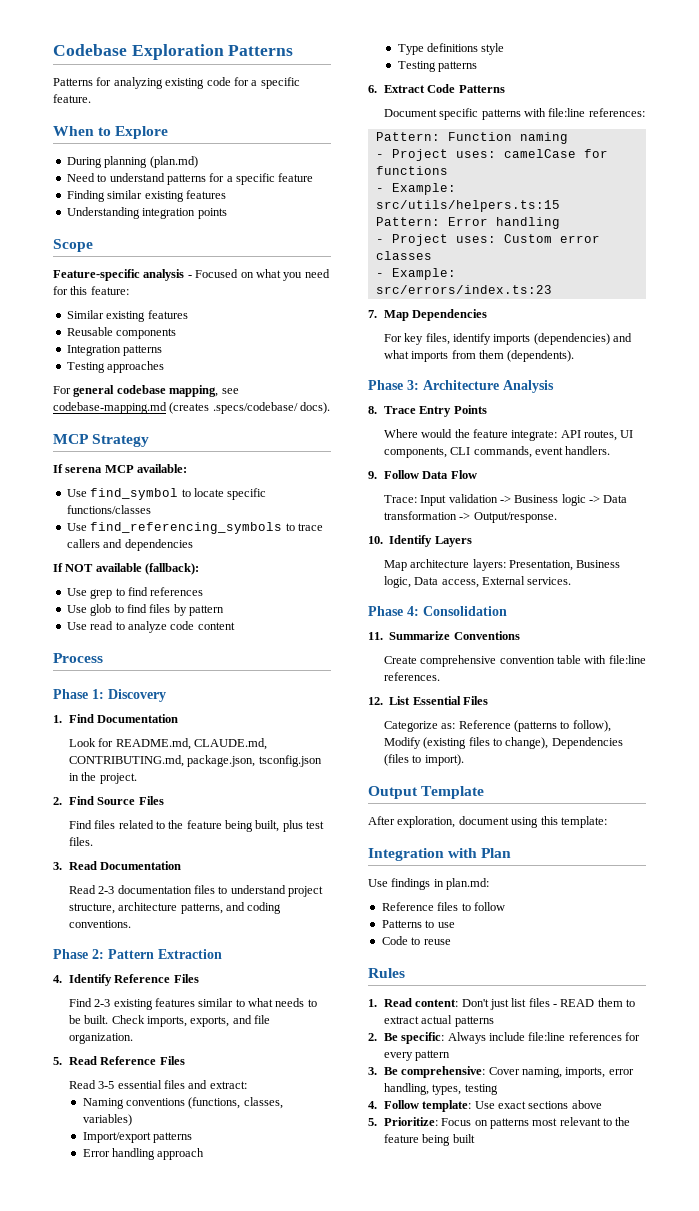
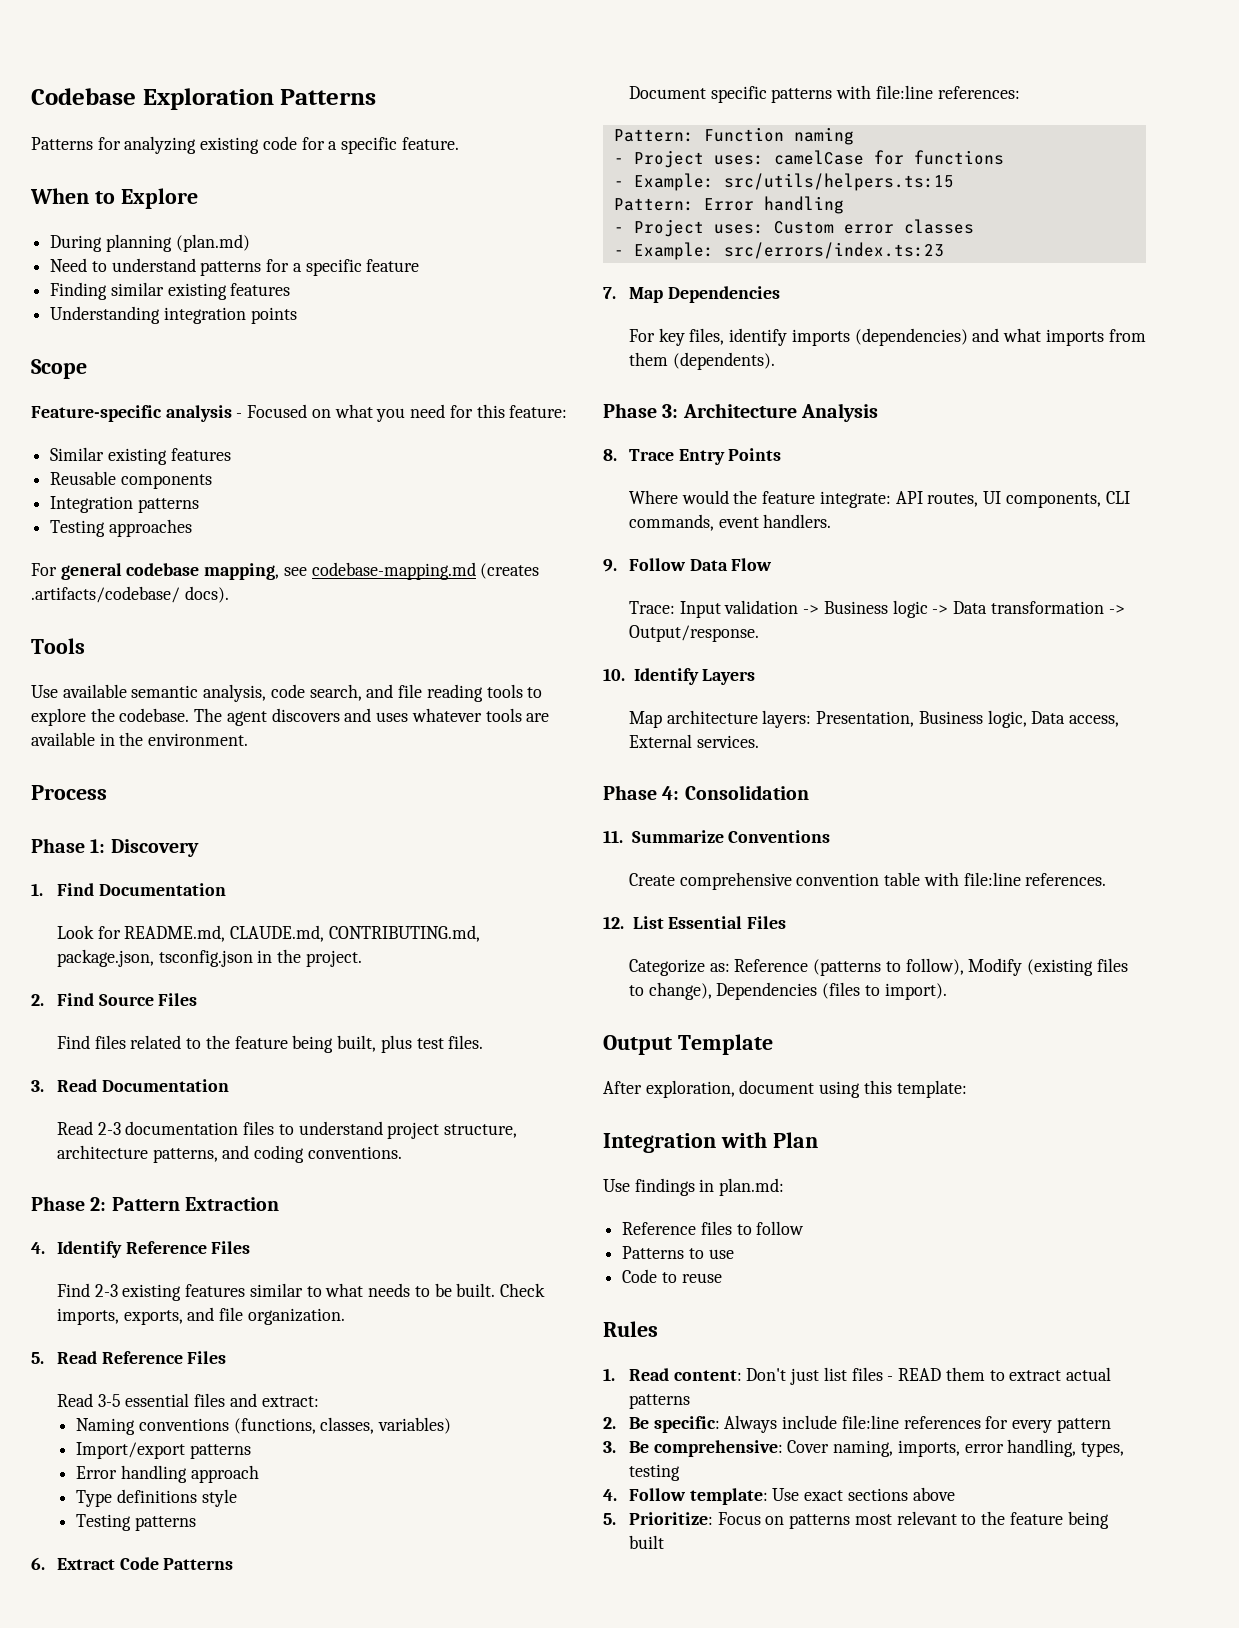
- For general codebase mapping, see codebase-mapping.md (creates .specs/codebase/ docs).
+ For general codebase mapping, see codebase-mapping.md (creates .artifacts/codebase/ docs).
- MCP Strategy
- If serena MCP available:
- Use find_symbol to locate specific functions/classes
- Use find_referencing_symbols to trace callers and dependencies
- If NOT available (fallback):
- Use grep to find references
- Use glob to find files by pattern
- Use read to analyze code content
+ Tools
+ Use available semantic analysis, code search, and file reading tools to explore the codebase. The agent discovers and uses whatever tools are available in the environment.

